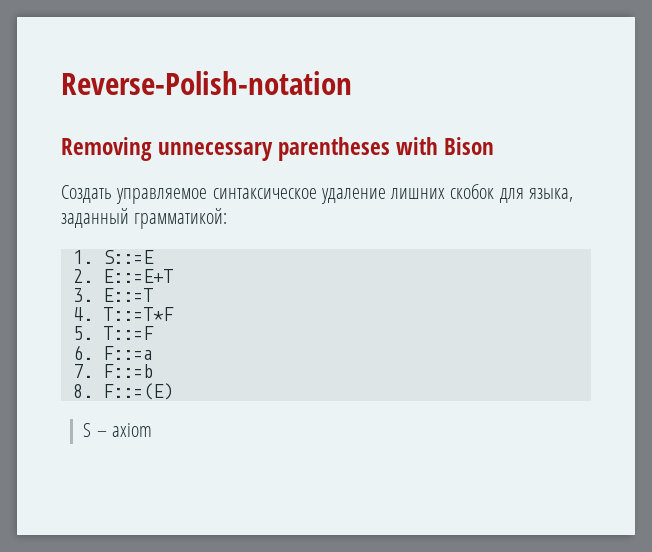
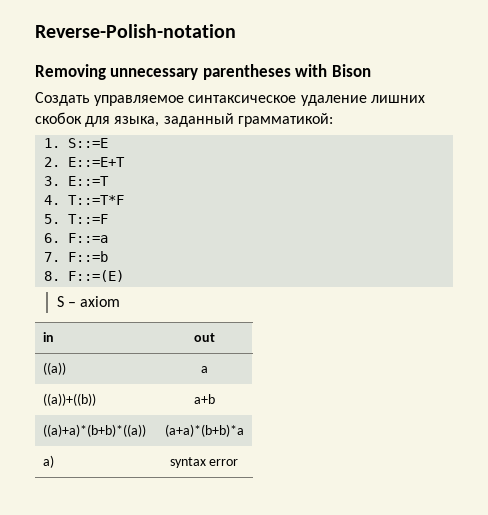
+ in | out
+ ((a)) | a
+ ((a))+((b)) | a+b
+ ((a)+a)*(b+b)*((a)) | (a+a)*(b+b)*a
+ a) | syntax error

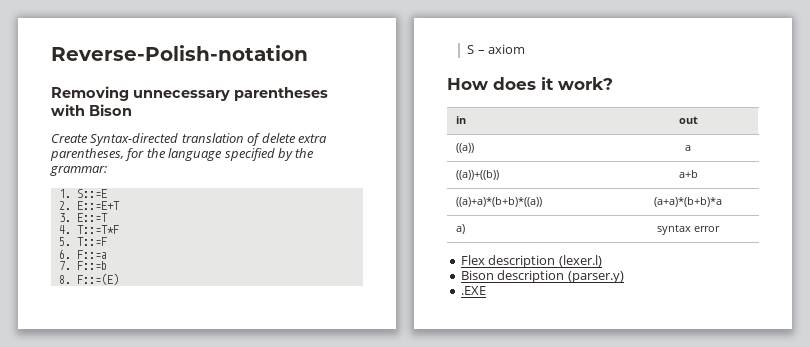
- Создать управляемое синтаксическое удаление лишних скобок для языка, заданный грамматикой:
+ Create Syntax-directed translation of delete extra parentheses, for the language specified by the grammar:
+ How does it work?
+ Flex description (lexer.l)
+ Bison description (parser.y)
+ .EXE

